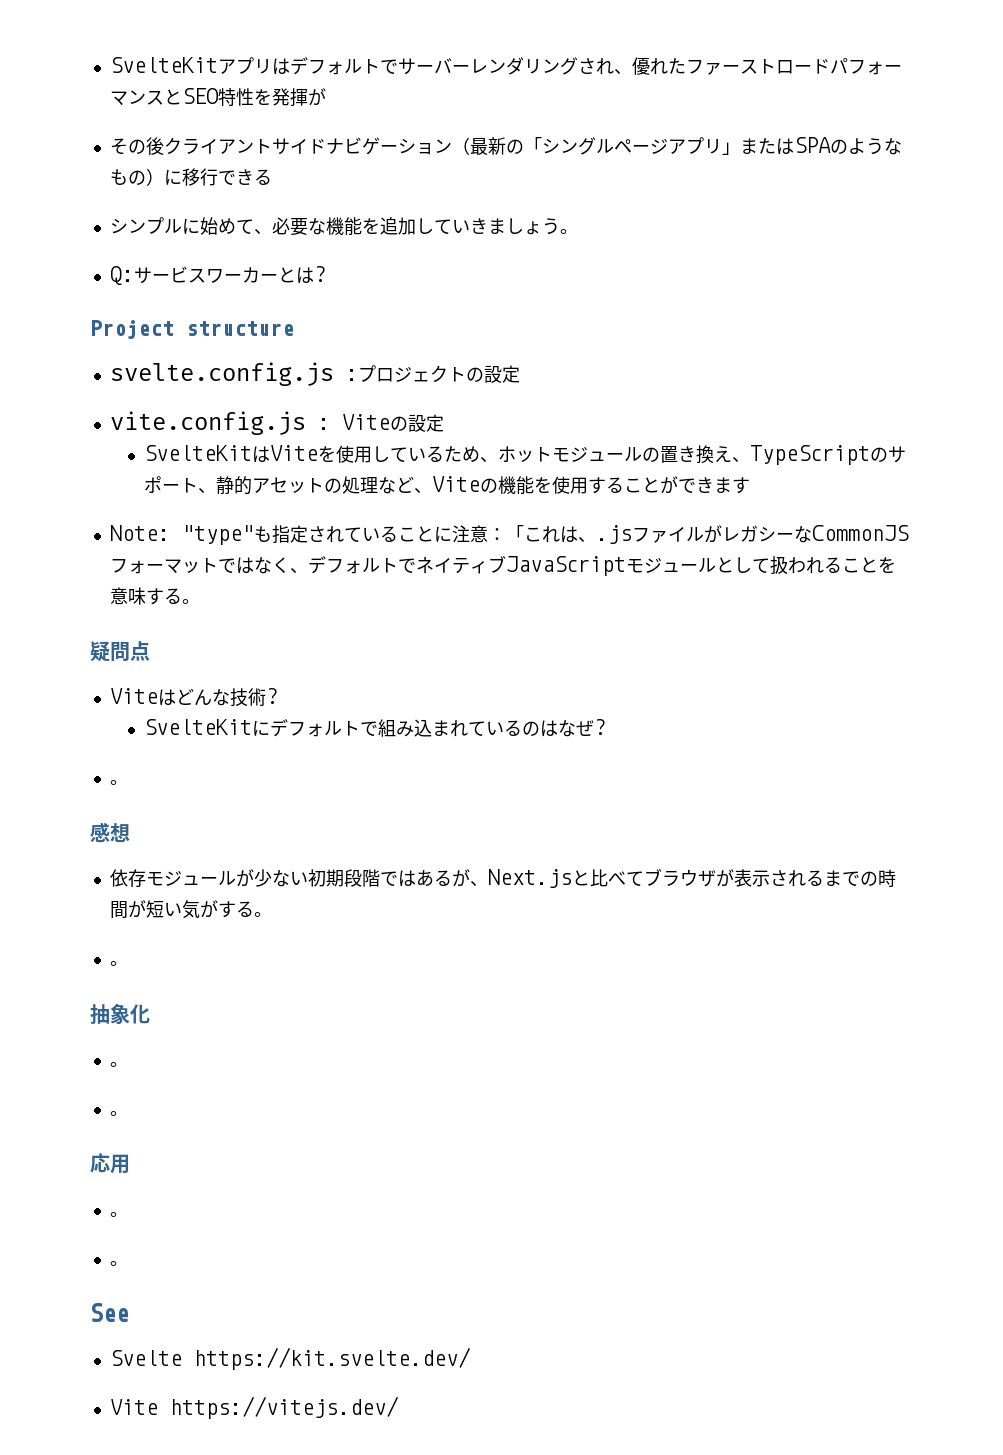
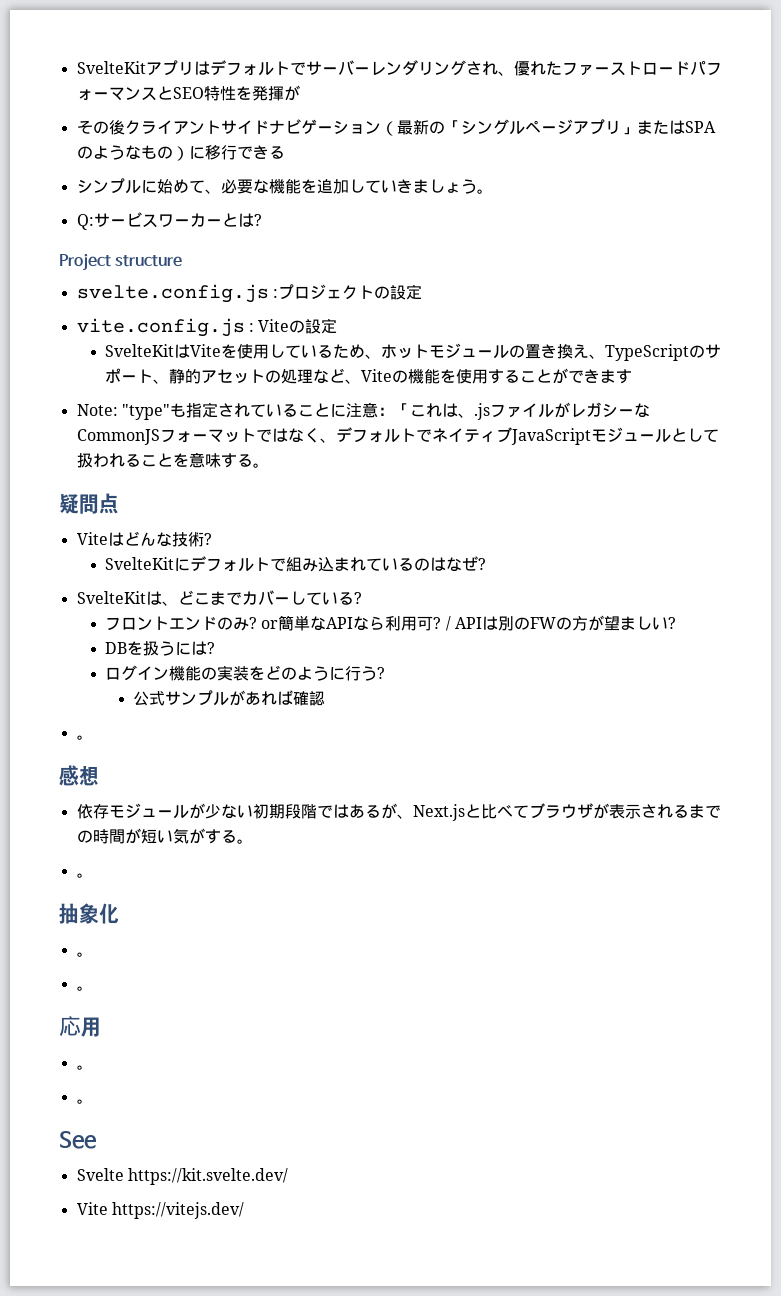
+ SvelteKitは、どこまでカバーしている?
+ フロントエンドのみ? or簡単なAPIなら利用可? / APIは別のFWの方が望ましい?
+ DBを扱うには?
+ ログイン機能の実装をどのように行う?
+ 公式サンプルがあれば確認

